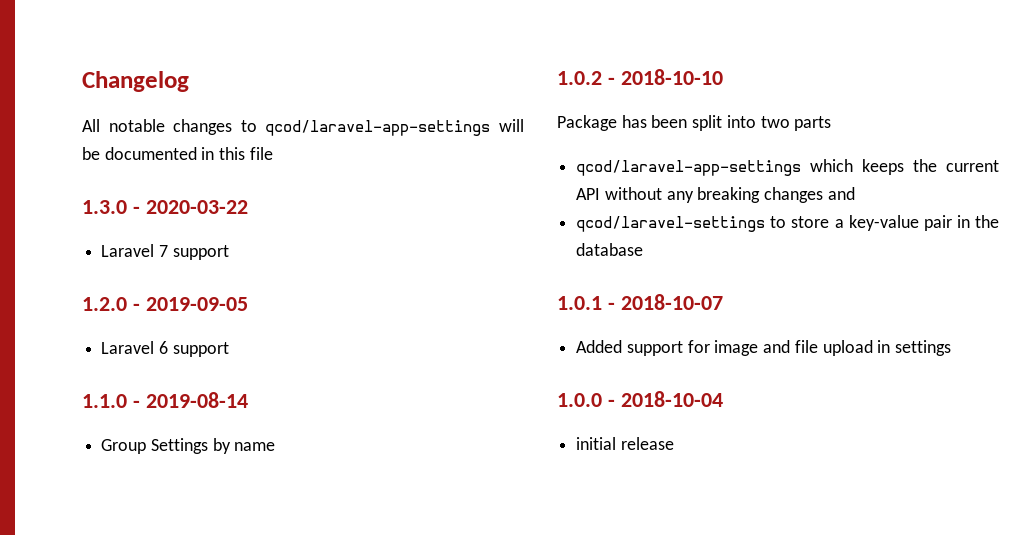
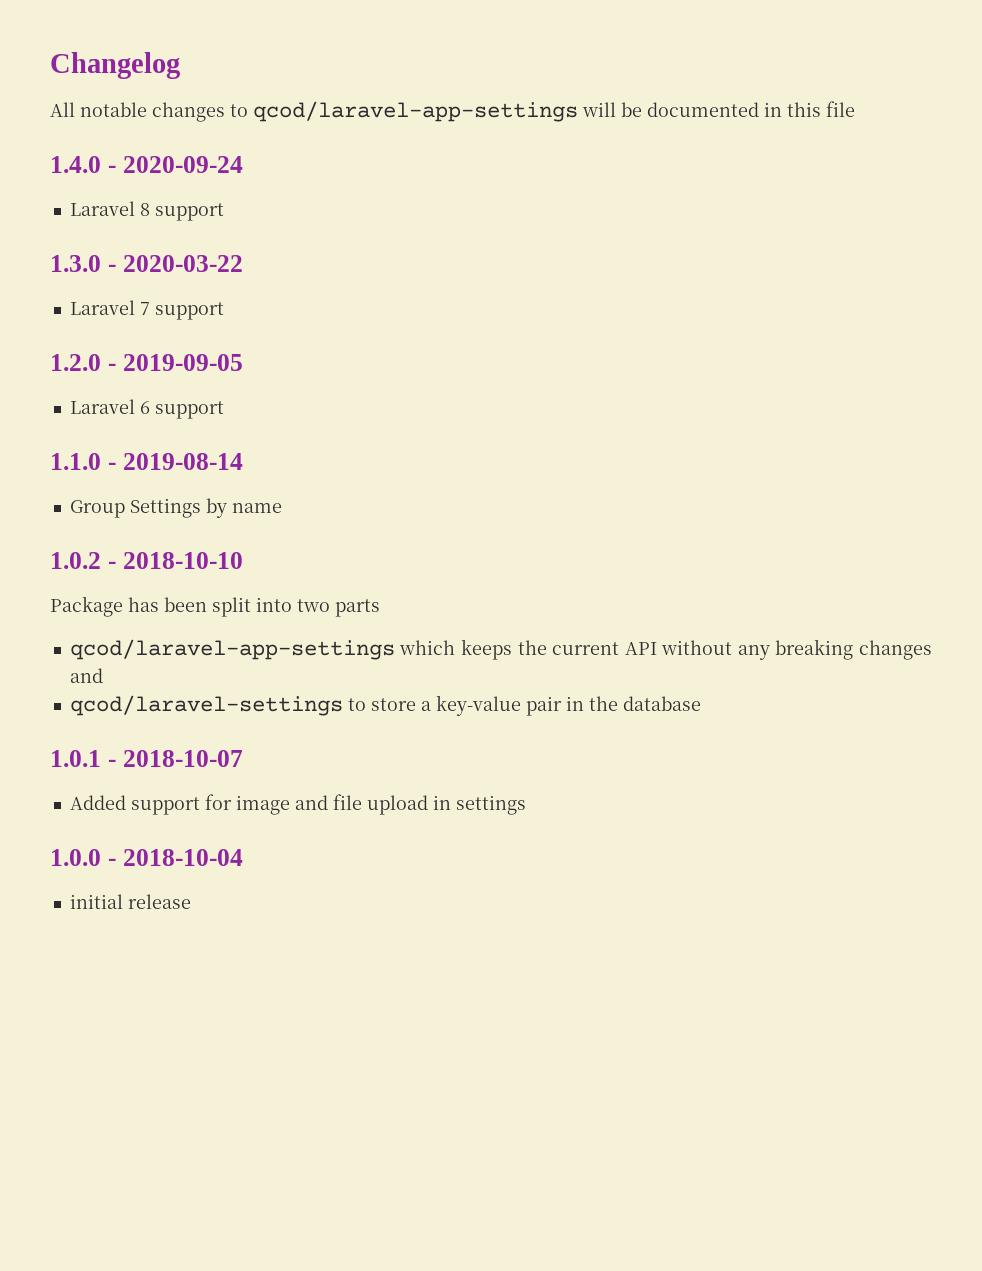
+ 1.4.0 - 2020-09-24
+ Laravel 8 support

